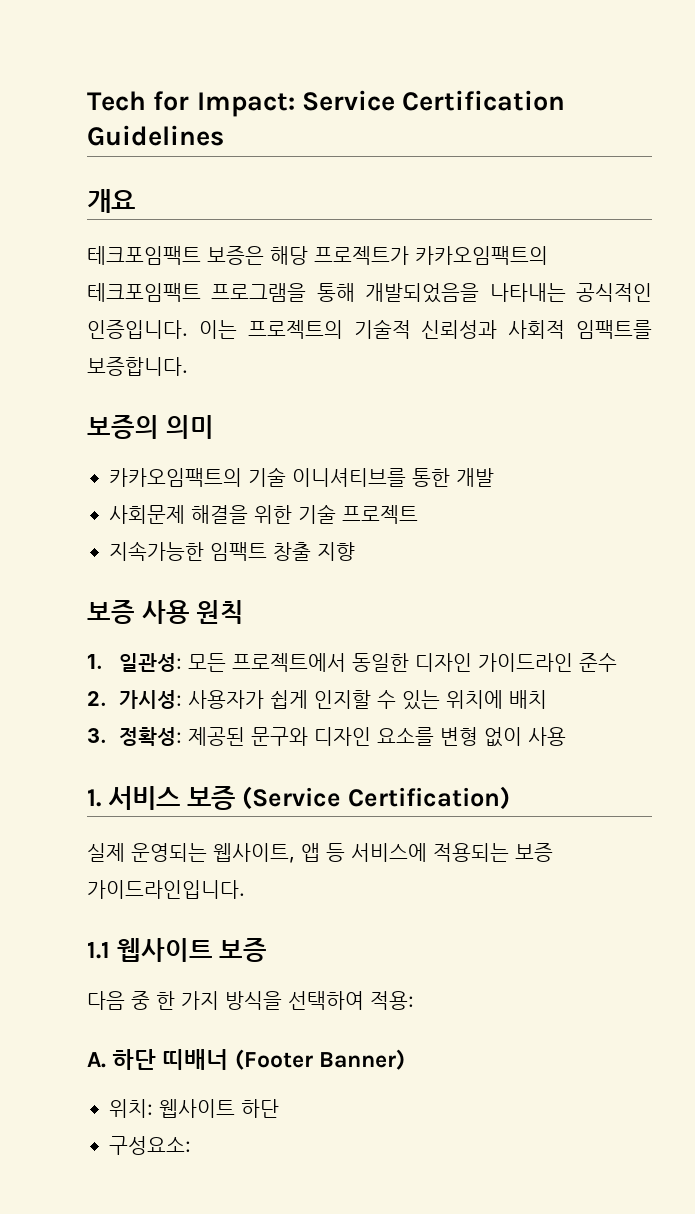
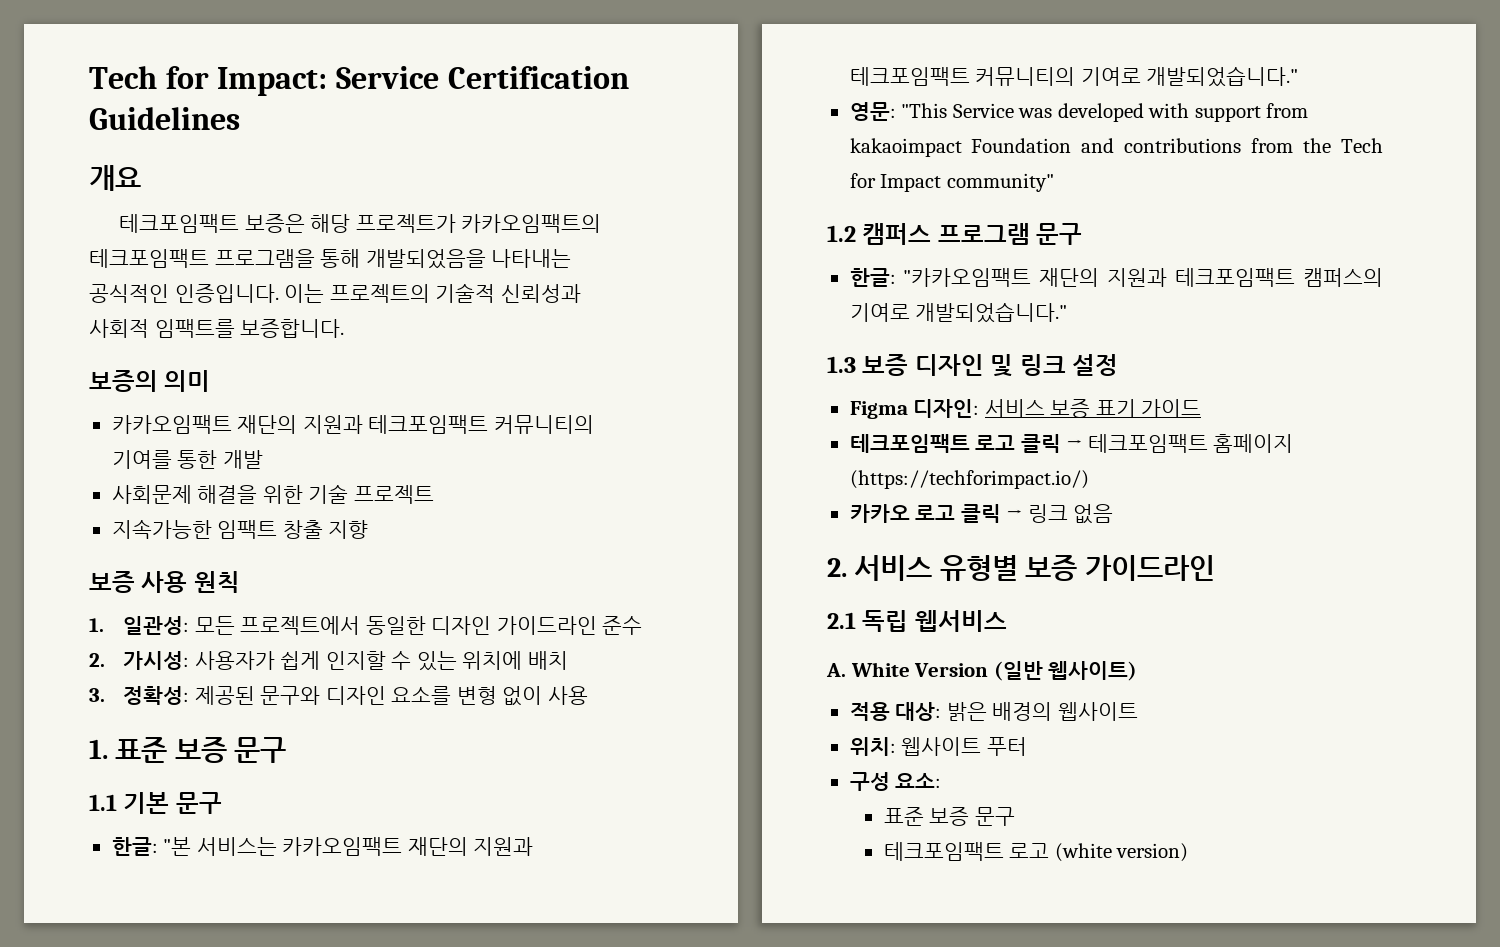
- 카카오임팩트의 기술 이니셔티브를 통한 개발
+ 카카오임팩트 재단의 지원과 테크포임팩트 커뮤니티의 기여를 통한 개발
- 1. 서비스 보증 (Service Certification)
- 실제 운영되는 웹사이트, 앱 등 서비스에 적용되는 보증 가이드라인입니다.
- 1.1 웹사이트 보증
- 다음 중 한 가지 방식을 선택하여 적용:
- A. 하단 띠배너 (Footer Banner)
- 위치: 웹사이트 하단
- 구성요소:
+ 1. 표준 보증 문구
+ 1.1 기본 문구
+ 한글: "본 서비스는 카카오임팩트 재단의 지원과 테크포임팩트 커뮤니티의 기여로 개발되었습니다."
+ 영문: "This Service was developed with support from kakaoimpact Foundation and contributions from the Tech for Impact community"
+ 1.2 캠퍼스 프로그램 문구
+ 한글: "카카오임팩트 재단의 지원과 테크포임팩트 캠퍼스의 기여로 개발되었습니다."
+ 1.3 보증 디자인 및 링크 설정
+ Figma 디자인: 서비스 보증 표기 가이드
+ 테크포임팩트 로고 클릭 → 테크포임팩트 홈페이지 (https://techforimpact.io/)
+ 카카오 로고 클릭 → 링크 없음
+ 2. 서비스 유형별 보증 가이드라인
+ 2.1 독립 웹서비스
+ A. White Version (일반 웹사이트)
+ 적용 대상: 밝은 배경의 웹사이트
+ 위치: 웹사이트 푸터
+ 구성 요소:
+ 표준 보증 문구
+ 테크포임팩트 로고 (white version)

